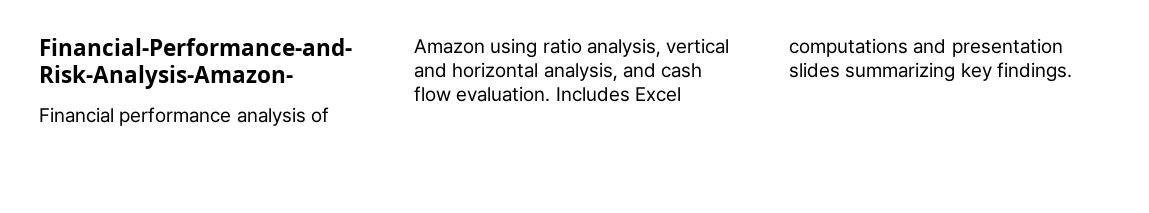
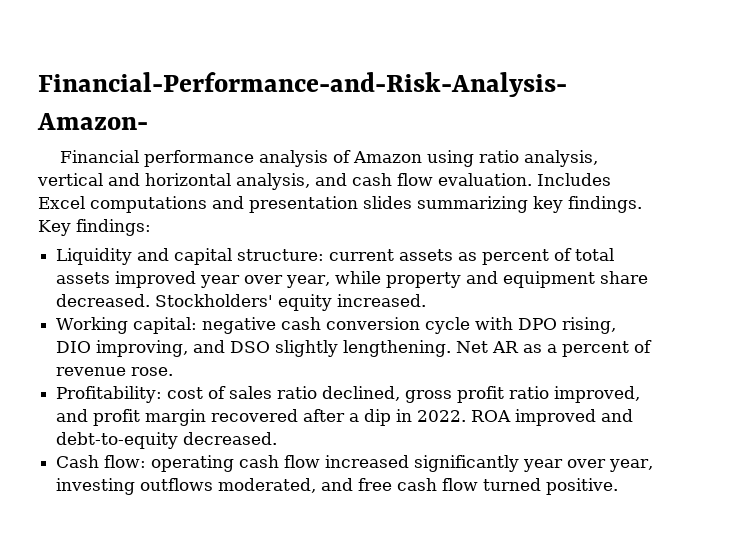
+ Key findings:
+ Liquidity and capital structure: current assets as percent of total assets improved year over year, while property and equipment share decreased. Stockholders' equity increased.
+ Working capital: negative cash conversion cycle with DPO rising, DIO improving, and DSO slightly lengthening. Net AR as a percent of revenue rose.
+ Profitability: cost of sales ratio declined, gross profit ratio improved, and profit margin recovered after a dip in 2022. ROA improved and debt-to-equity decreased.
+ Cash flow: operating cash flow increased significantly year over year, investing outflows moderated, and free cash flow turned positive.

